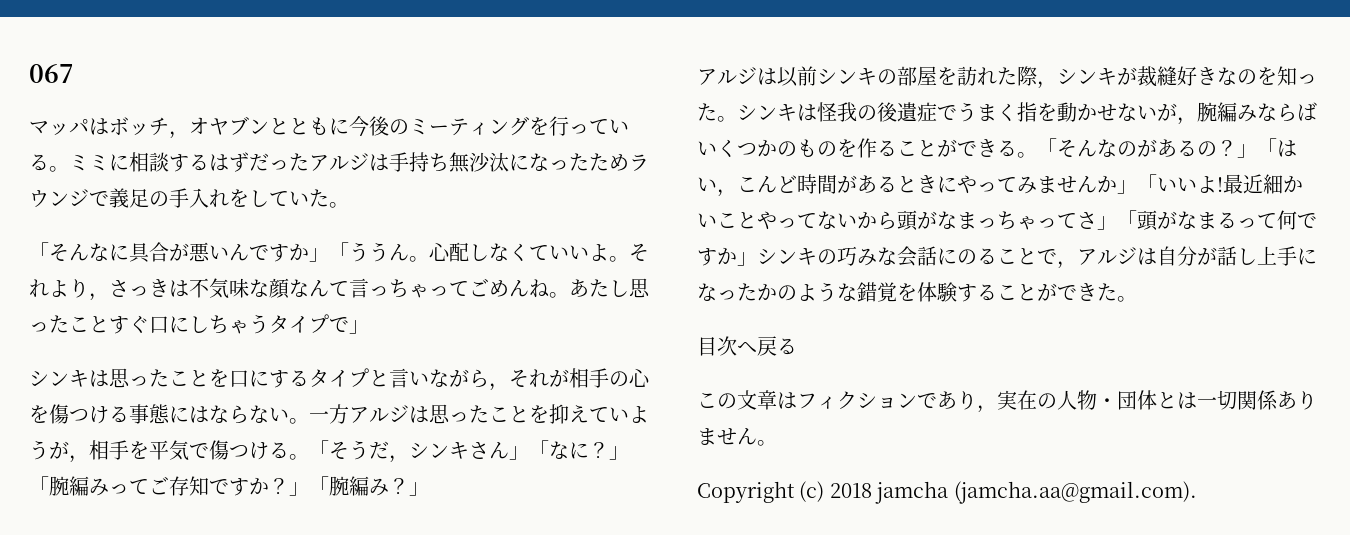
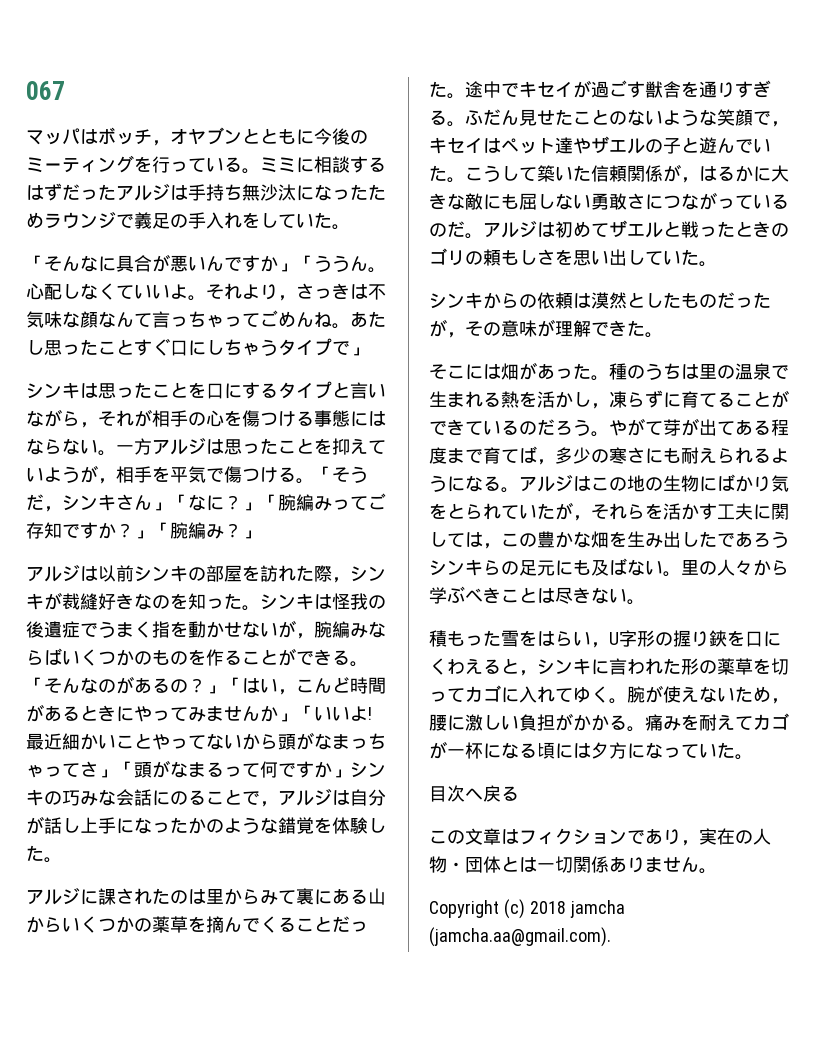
- 最近細かいことやってないから頭がなまっちゃってさ」「頭がなまるって何ですか」シンキの巧みな会話にのることで，アルジは自分が話し上手になったかのような錯覚を体験することができた。
+ 最近細かいことやってないから頭がなまっちゃってさ」「頭がなまるって何ですか」シンキの巧みな会話にのることで，アルジは自分が話し上手になったかのような錯覚を体験した。
+ アルジに課されたのは里からみて裏にある山からいくつかの薬草を摘んでくることだった。途中でキセイが過ごす獣舎を通りすぎる。ふだん見せたことのないような笑顔で，キセイはペット達やザエルの子と遊んでいた。こうして築いた信頼関係が，はるかに大きな敵にも屈しない勇敢さにつながっているのだ。アルジは初めてザエルと戦ったときのゴリの頼もしさを思い出していた。
+ シンキからの依頼は漠然としたものだったが，その意味が理解できた。
+ そこには畑があった。種のうちは里の温泉で生まれる熱を活かし，凍らずに育てることができているのだろう。やがて芽が出てある程度まで育てば，多少の寒さにも耐えられるようになる。アルジはこの地の生物にばかり気をとられていたが，それらを活かす工夫に関しては，この豊かな畑を生み出したであろうシンキらの足元にも及ばない。里の人々から学ぶべきことは尽きない。
+ 積もった雪をはらい，U字形の握り鋏を口にくわえると，シンキに言われた形の薬草を切ってカゴに入れてゆく。腕が使えないため，腰に激しい負担がかかる。痛みを耐えてカゴが一杯になる頃には夕方になっていた。

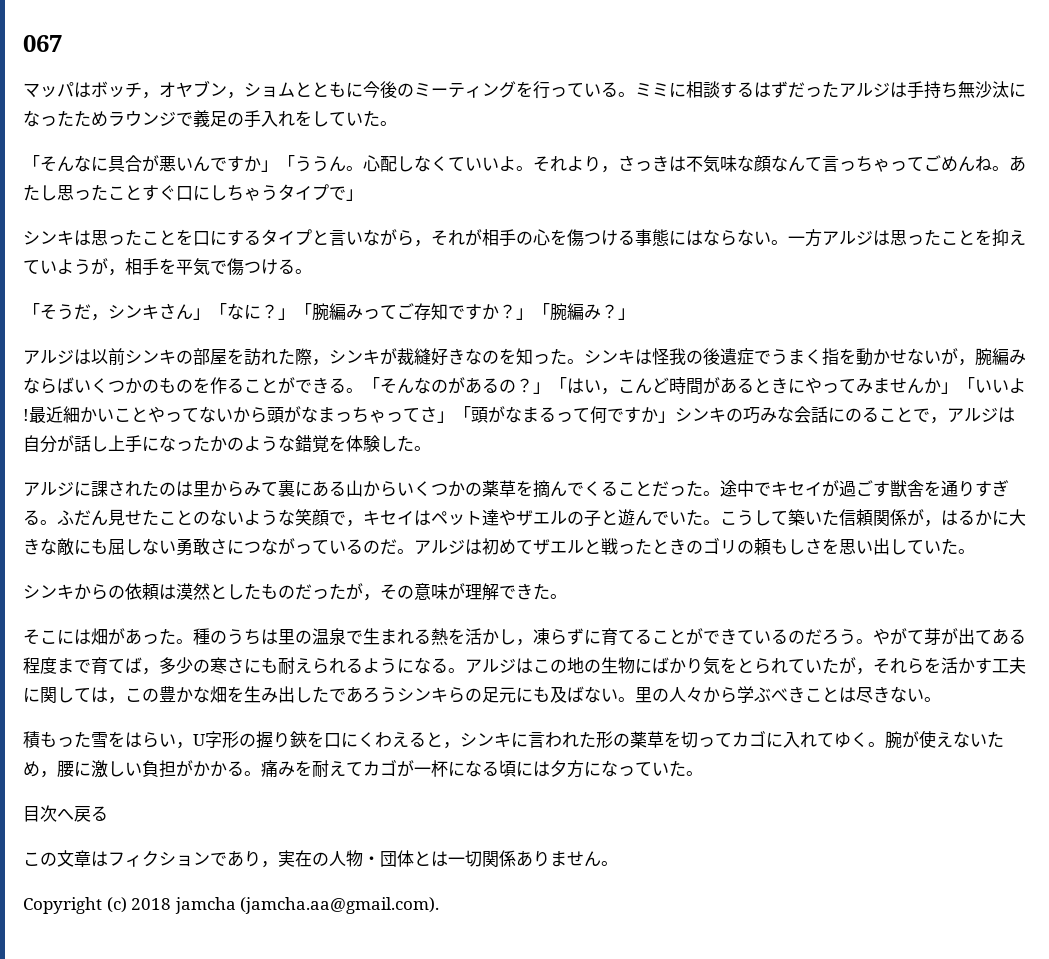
- マッパはボッチ，オヤブンとともに今後のミーティングを行っている。
+ マッパはボッチ，オヤブン，ショムとともに今後のミーティングを行っている。
- 一方アルジは思ったことを抑えていようが，相手を平気で傷つける。「そうだ，シンキさん」「なに？」「腕編みってご存知ですか？」「腕編み？」
+ 一方アルジは思ったことを抑えていようが，相手を平気で傷つける。
+ 「そうだ，シンキさん」「なに？」「腕編みってご存知ですか？」「腕編み？」

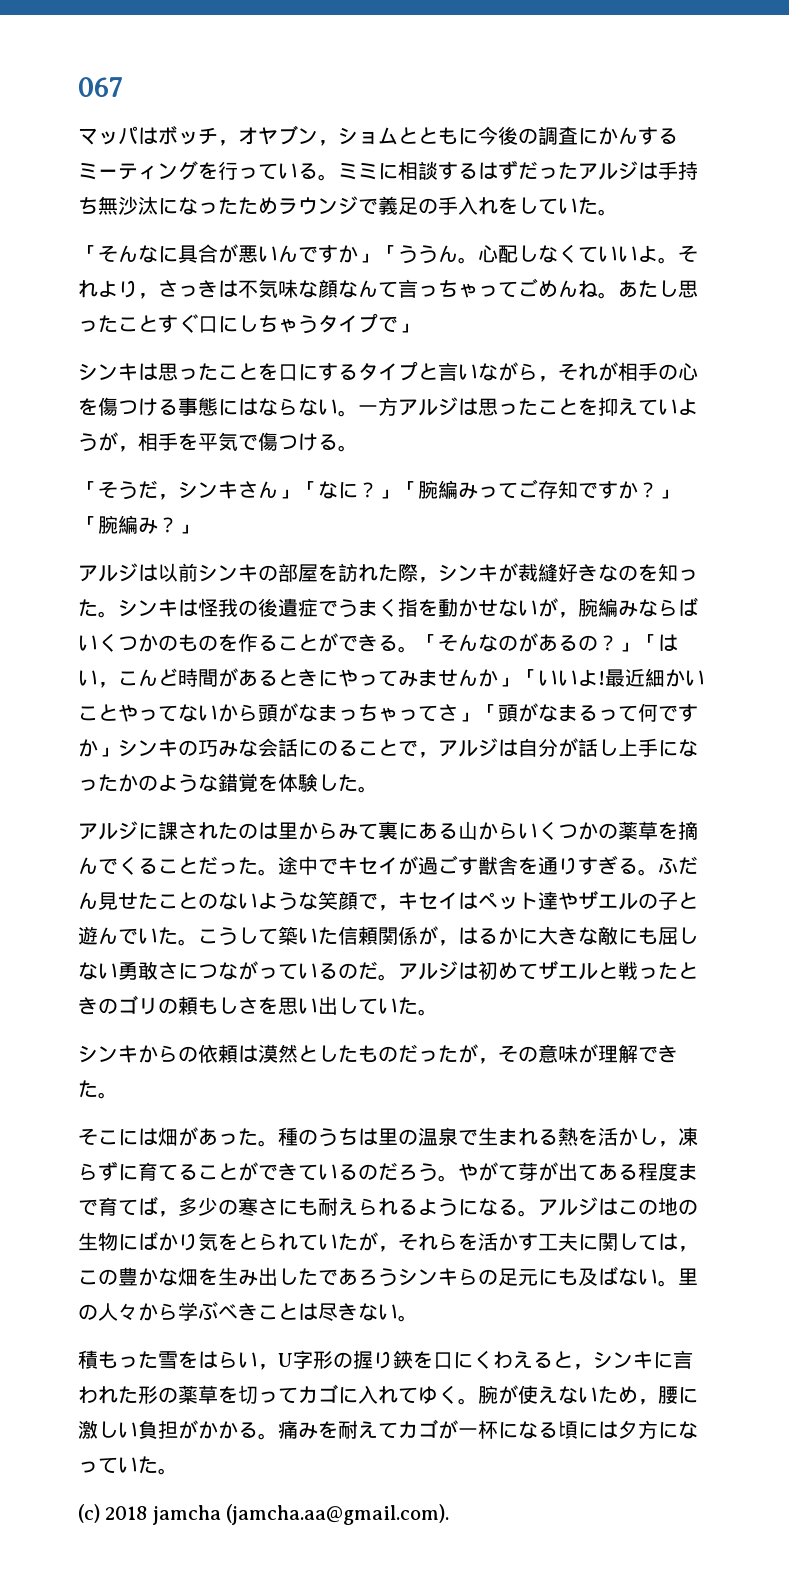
- マッパはボッチ，オヤブン，ショムとともに今後のミーティングを行っている。
+ マッパはボッチ，オヤブン，ショムとともに今後の調査にかんするミーティングを行っている。
- 目次へ戻る
- この文章はフィクションであり，実在の人物・団体とは一切関係ありません。
- Copyright (c) 2018 jamcha (jamcha.aa@gmail.com).
+ (c) 2018 jamcha (jamcha.aa@gmail.com).

